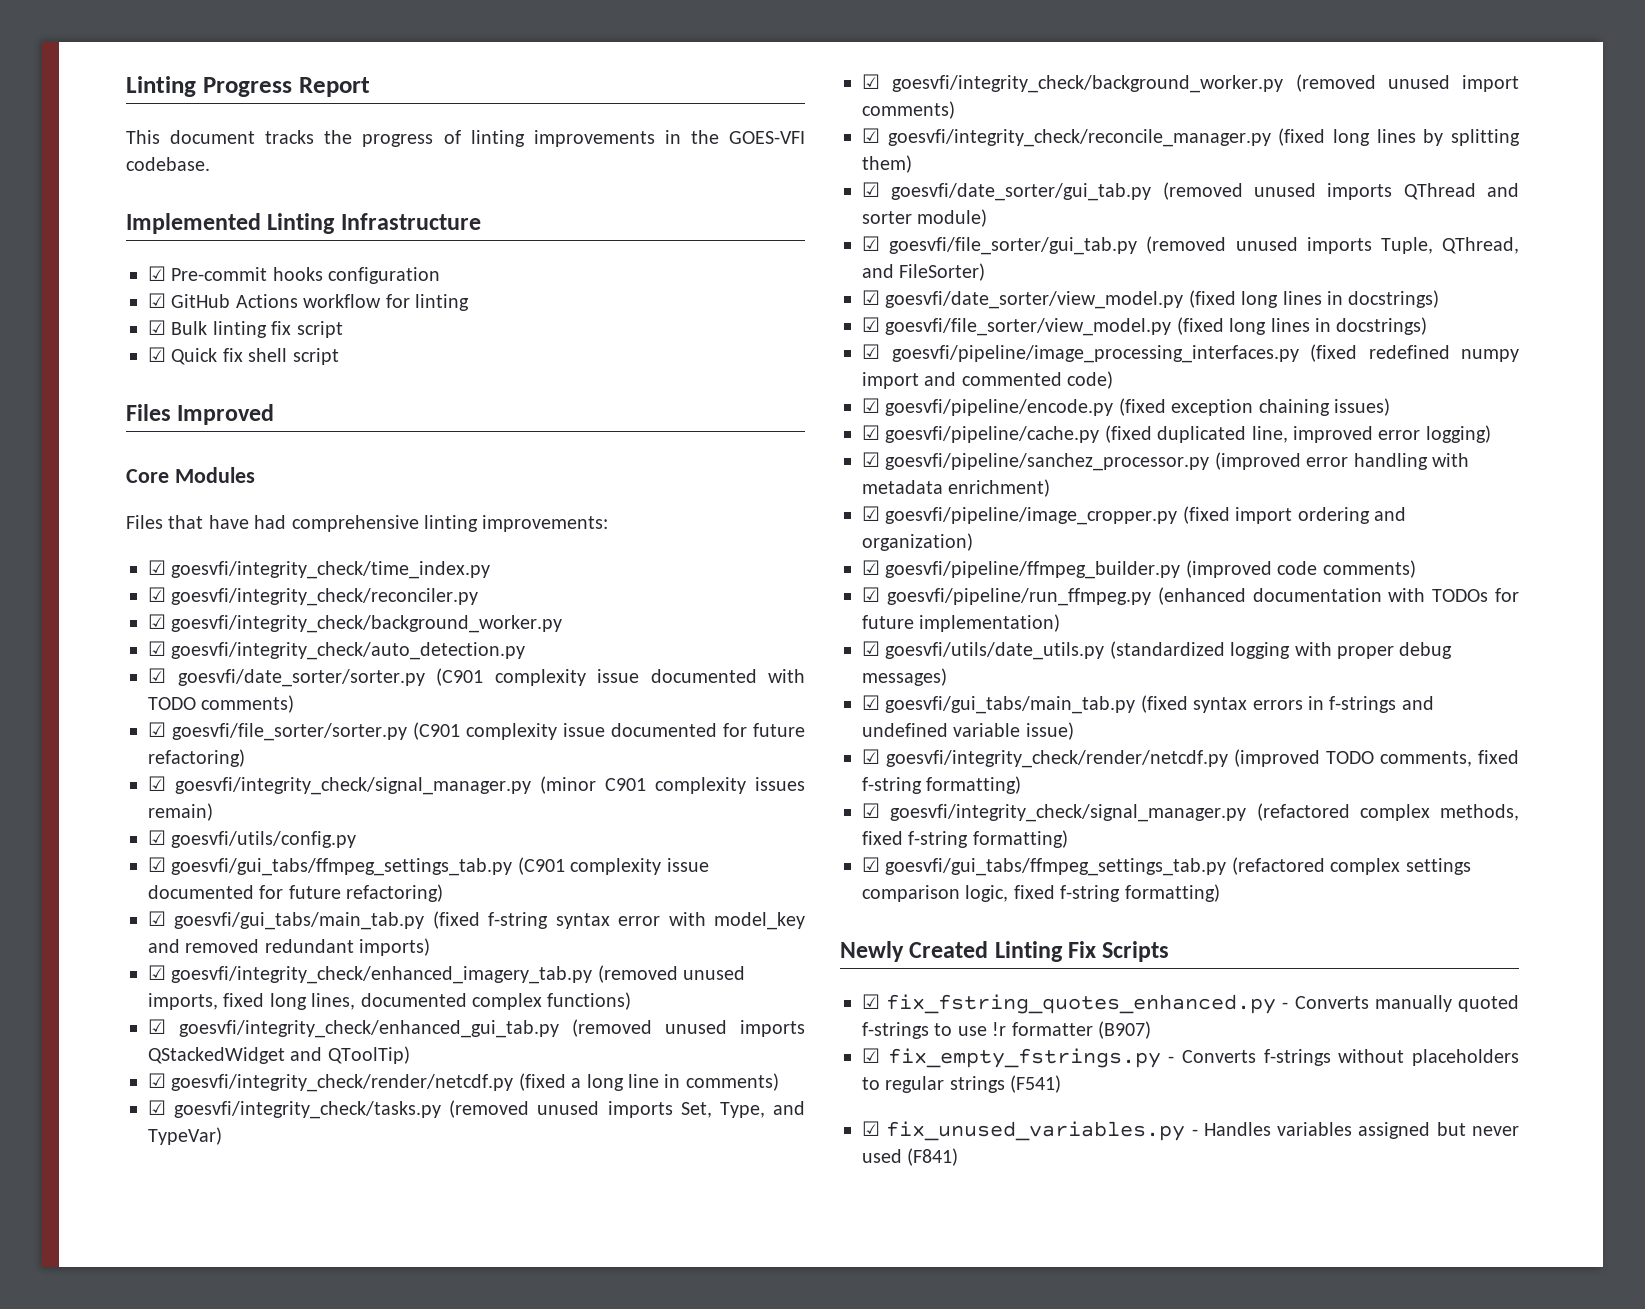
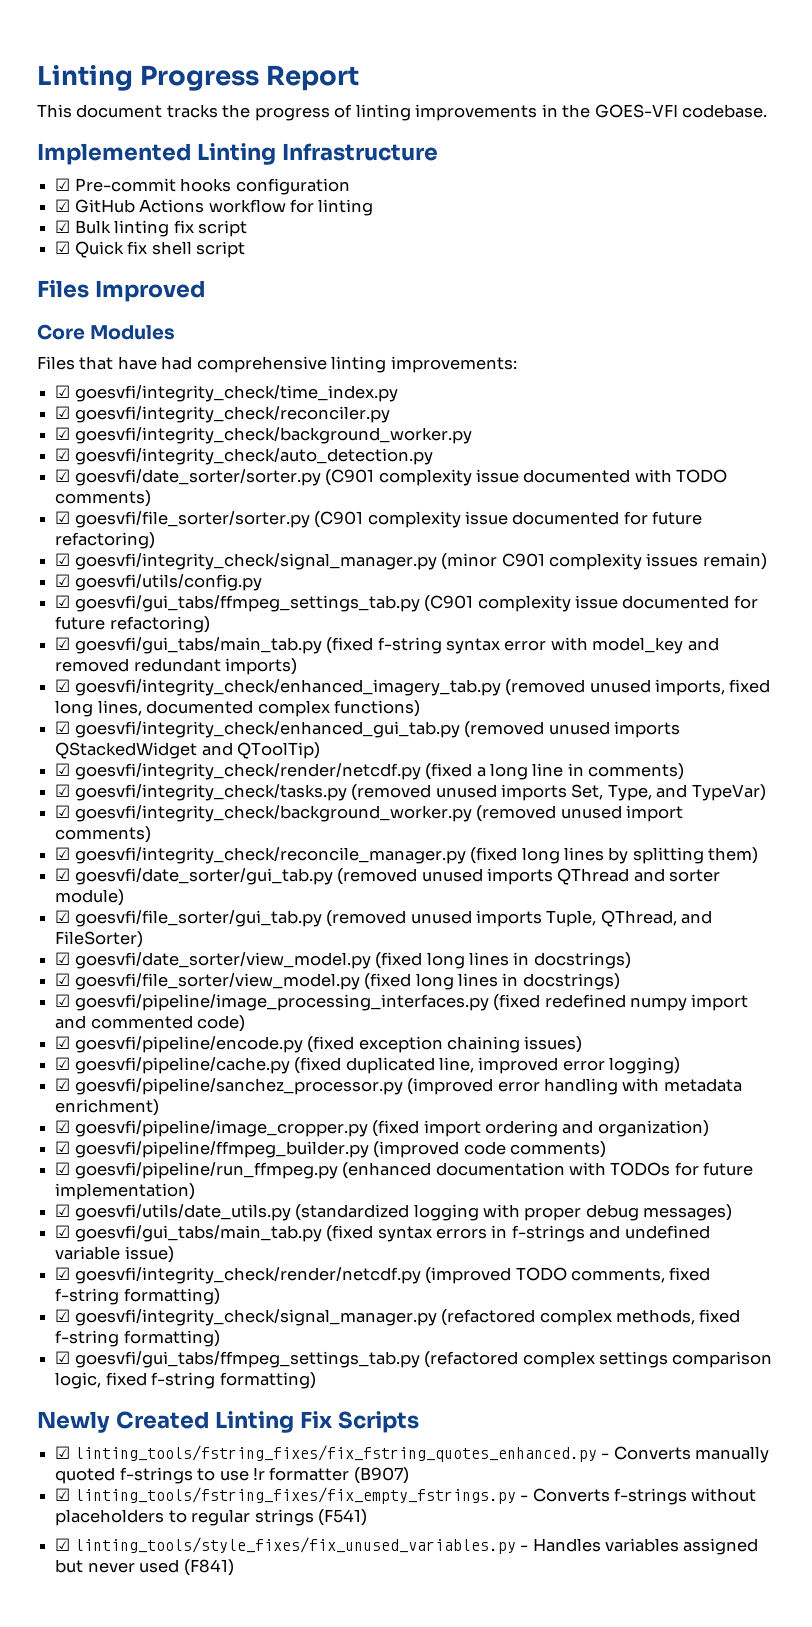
- ☑ fix_fstring_quotes_enhanced.py - Converts manually quoted f-strings to use !r formatter (B907)
+ ☑ linting_tools/fstring_fixes/fix_fstring_quotes_enhanced.py - Converts manually quoted f-strings to use !r formatter (B907)
- ☑ fix_empty_fstrings.py - Converts f-strings without placeholders to regular strings (F541)
+ ☑ linting_tools/fstring_fixes/fix_empty_fstrings.py - Converts f-strings without placeholders to regular strings (F541)
- ☑ fix_unused_variables.py - Handles variables assigned but never used (F841)
+ ☑ linting_tools/style_fixes/fix_unused_variables.py - Handles variables assigned but never used (F841)

